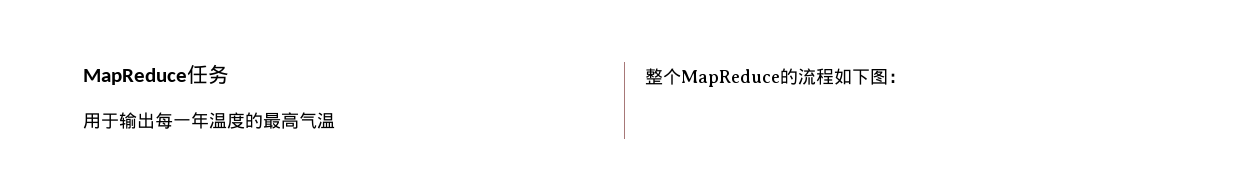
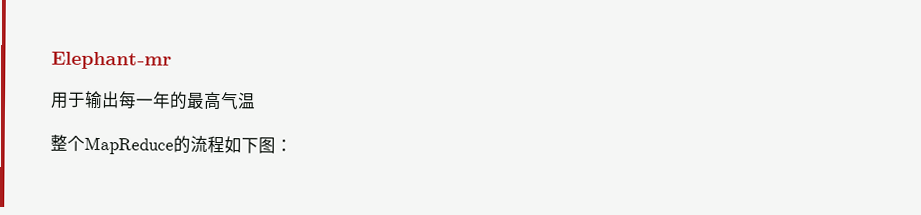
- MapReduce任务
+ Elephant-mr
- 用于输出每一年温度的最高气温
+ 用于输出每一年的最高气温

